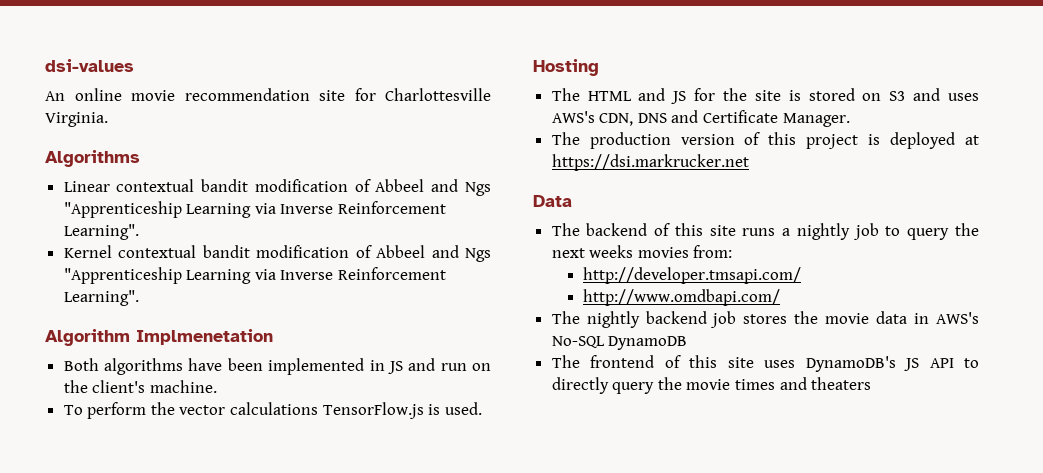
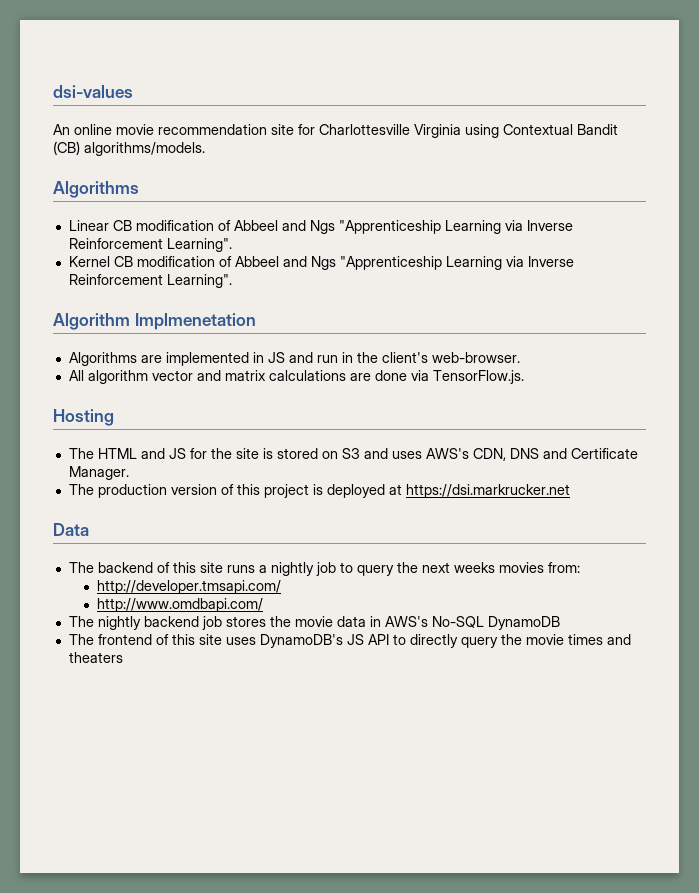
- An online movie recommendation site for Charlottesville Virginia.
+ An online movie recommendation site for Charlottesville Virginia using Contextual Bandit (CB) algorithms/models.
- Linear contextual bandit modification of Abbeel and Ngs "Apprenticeship Learning via Inverse Reinforcement Learning".
+ Linear CB modification of Abbeel and Ngs "Apprenticeship Learning via Inverse Reinforcement Learning".
- Kernel contextual bandit modification of Abbeel and Ngs "Apprenticeship Learning via Inverse Reinforcement Learning".
+ Kernel CB modification of Abbeel and Ngs "Apprenticeship Learning via Inverse Reinforcement Learning".
- Both algorithms have been implemented in JS and run on the client's machine.
- To perform the vector calculations TensorFlow.js is used.
+ Algorithms are implemented in JS and run in the client's web-browser.
+ All algorithm vector and matrix calculations are done via TensorFlow.js.

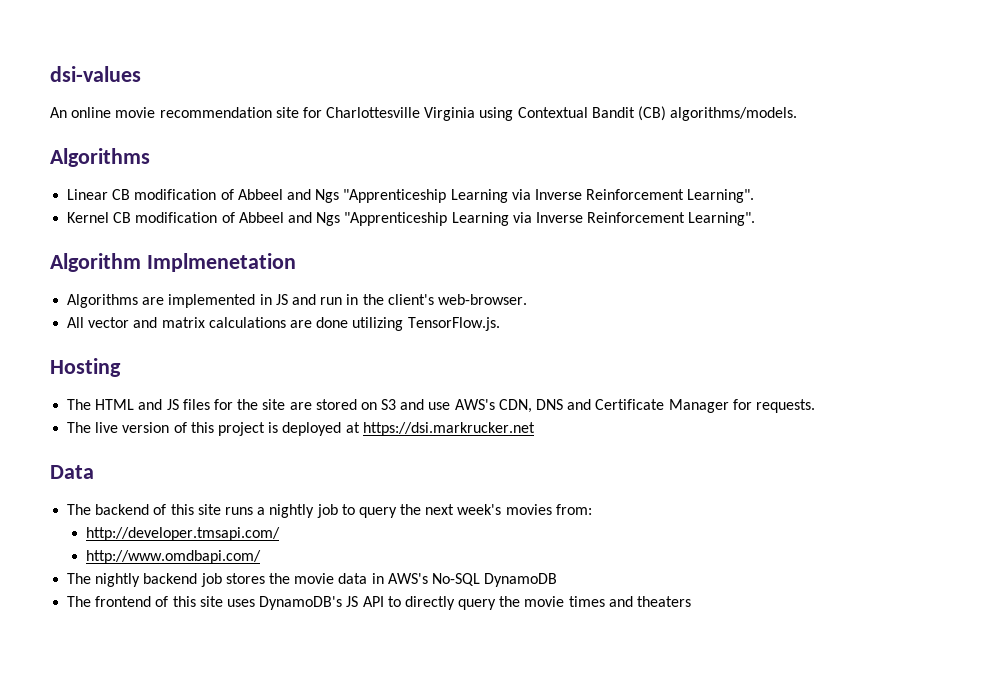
- All algorithm vector and matrix calculations are done via TensorFlow.js.
+ All vector and matrix calculations are done utilizing TensorFlow.js.
- The HTML and JS for the site is stored on S3 and uses AWS's CDN, DNS and Certificate Manager.
- The production version of this project is deployed at https://dsi.markrucker.net
+ The HTML and JS files for the site are stored on S3 and use AWS's CDN, DNS and Certificate Manager for requests.
+ The live version of this project is deployed at https://dsi.markrucker.net
- The backend of this site runs a nightly job to query the next weeks movies from:
+ The backend of this site runs a nightly job to query the next week's movies from:

